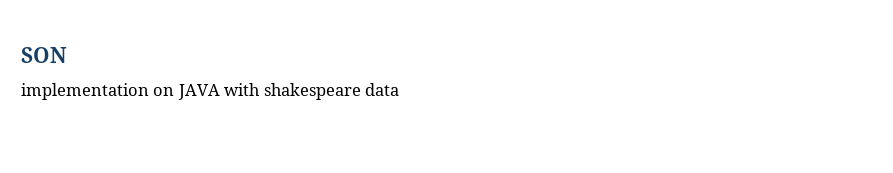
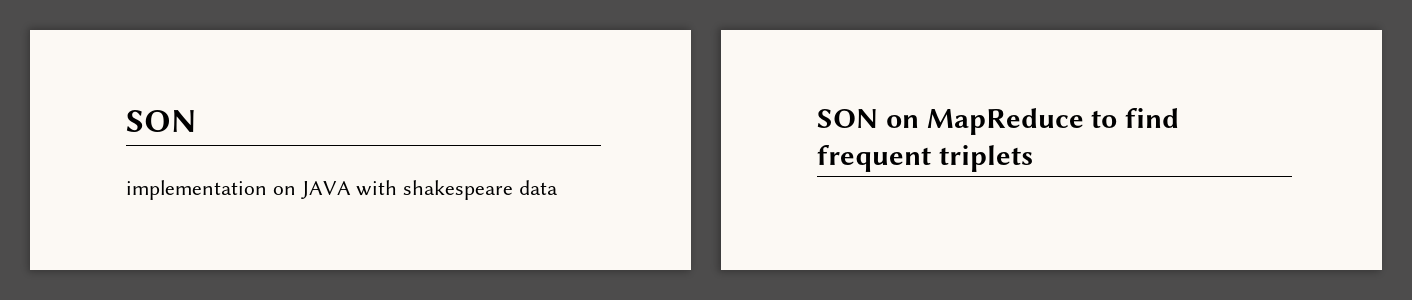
+ SON on MapReduce to find frequent triplets

